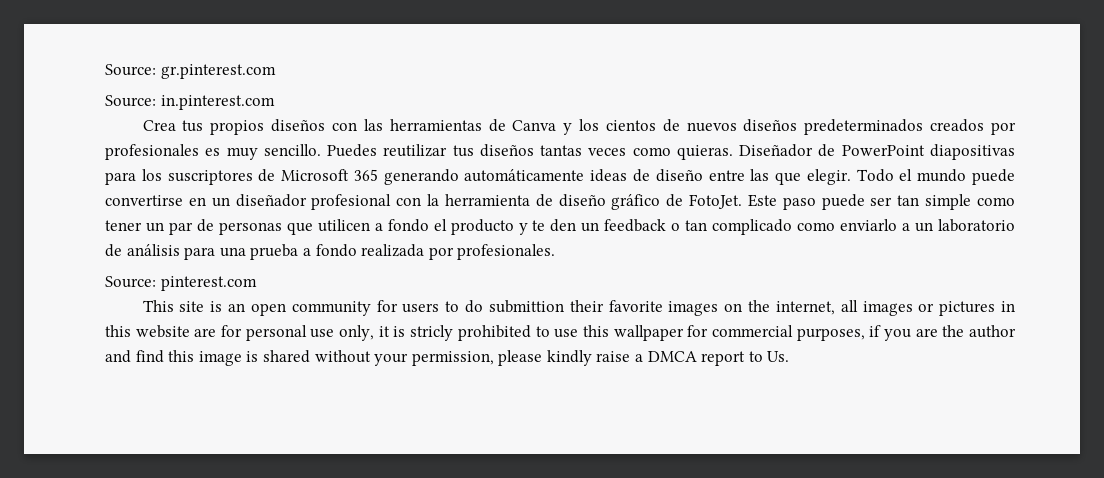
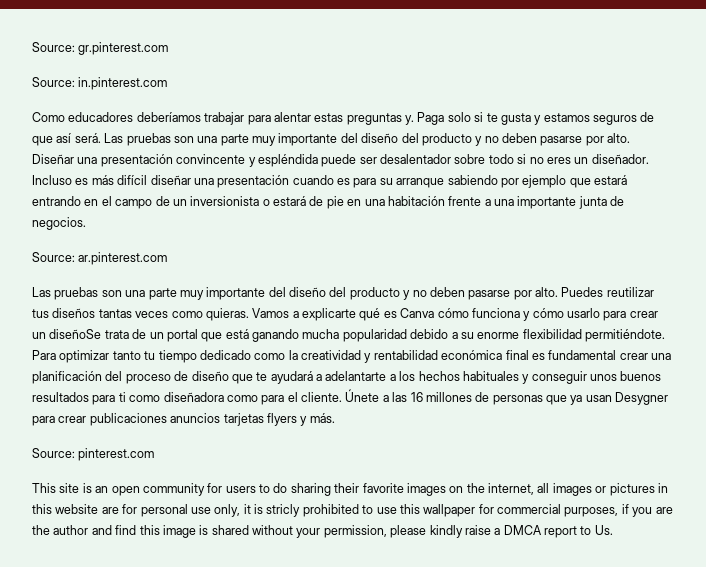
- Crea tus propios diseños con las herramientas de Canva y los cientos de nuevos diseños predeterminados creados por profesionales es muy sencillo.
+ Como educadores deberíamos trabajar para alentar estas preguntas y. Paga solo si te gusta y estamos seguros de que así será. Las pruebas son una parte muy importante del diseño del producto y no deben pasarse por alto. Diseñar una presentación convincente y espléndida puede ser desalentador sobre todo si no eres un diseñador. Incluso es más difícil diseñar una presentación cuando es para su arranque sabiendo por ejemplo que estará entrando en el campo de un inversionista o estará de pie en una habitación frente a una importante junta de negocios.
+ Source: ar.pinterest.com
+ Las pruebas son una parte muy importante del diseño del producto y no deben pasarse por alto.
- Diseñador de PowerPoint diapositivas para los suscriptores de Microsoft 365 generando automáticamente ideas de diseño entre las que elegir. Todo el mundo puede convertirse en un diseñador profesional con la herramienta de diseño gráfico de FotoJet. Este paso puede ser tan simple como tener un par de personas que utilicen a fondo el producto y te den un feedback o tan complicado como enviarlo a un laboratorio de análisis para una prueba a fondo realizada por profesionales.
+ Vamos a explicarte qué es Canva cómo funciona y cómo usarlo para crear un diseñoSe trata de un portal que está ganando mucha popularidad debido a su enorme flexibilidad permitiéndote. Para optimizar tanto tu tiempo dedicado como la creatividad y rentabilidad económica final es fundamental crear una planificación del proceso de diseño que te ayudará a adelantarte a los hechos habituales y conseguir unos buenos resultados para ti como diseñadora como para el cliente. Únete a las 16 millones de personas que ya usan Desygner para crear publicaciones anuncios tarjetas flyers y más.
- This site is an open community for users to do submittion their favorite images on the internet, all images or pictures in this website are for personal use only, it is stricly prohibited to use this wallpaper for commercial purposes, if you are the author and find this image is shared without your permission, please kindly raise a DMCA report to Us.
+ This site is an open community for users to do sharing their favorite images on the internet, all images or pictures in this website are for personal use only, it is stricly prohibited to use this wallpaper for commercial purposes, if you are the author and find this image is shared without your permission, please kindly raise a DMCA report to Us.

